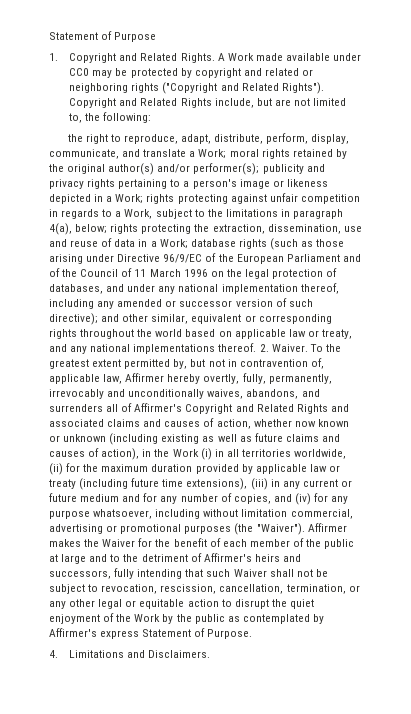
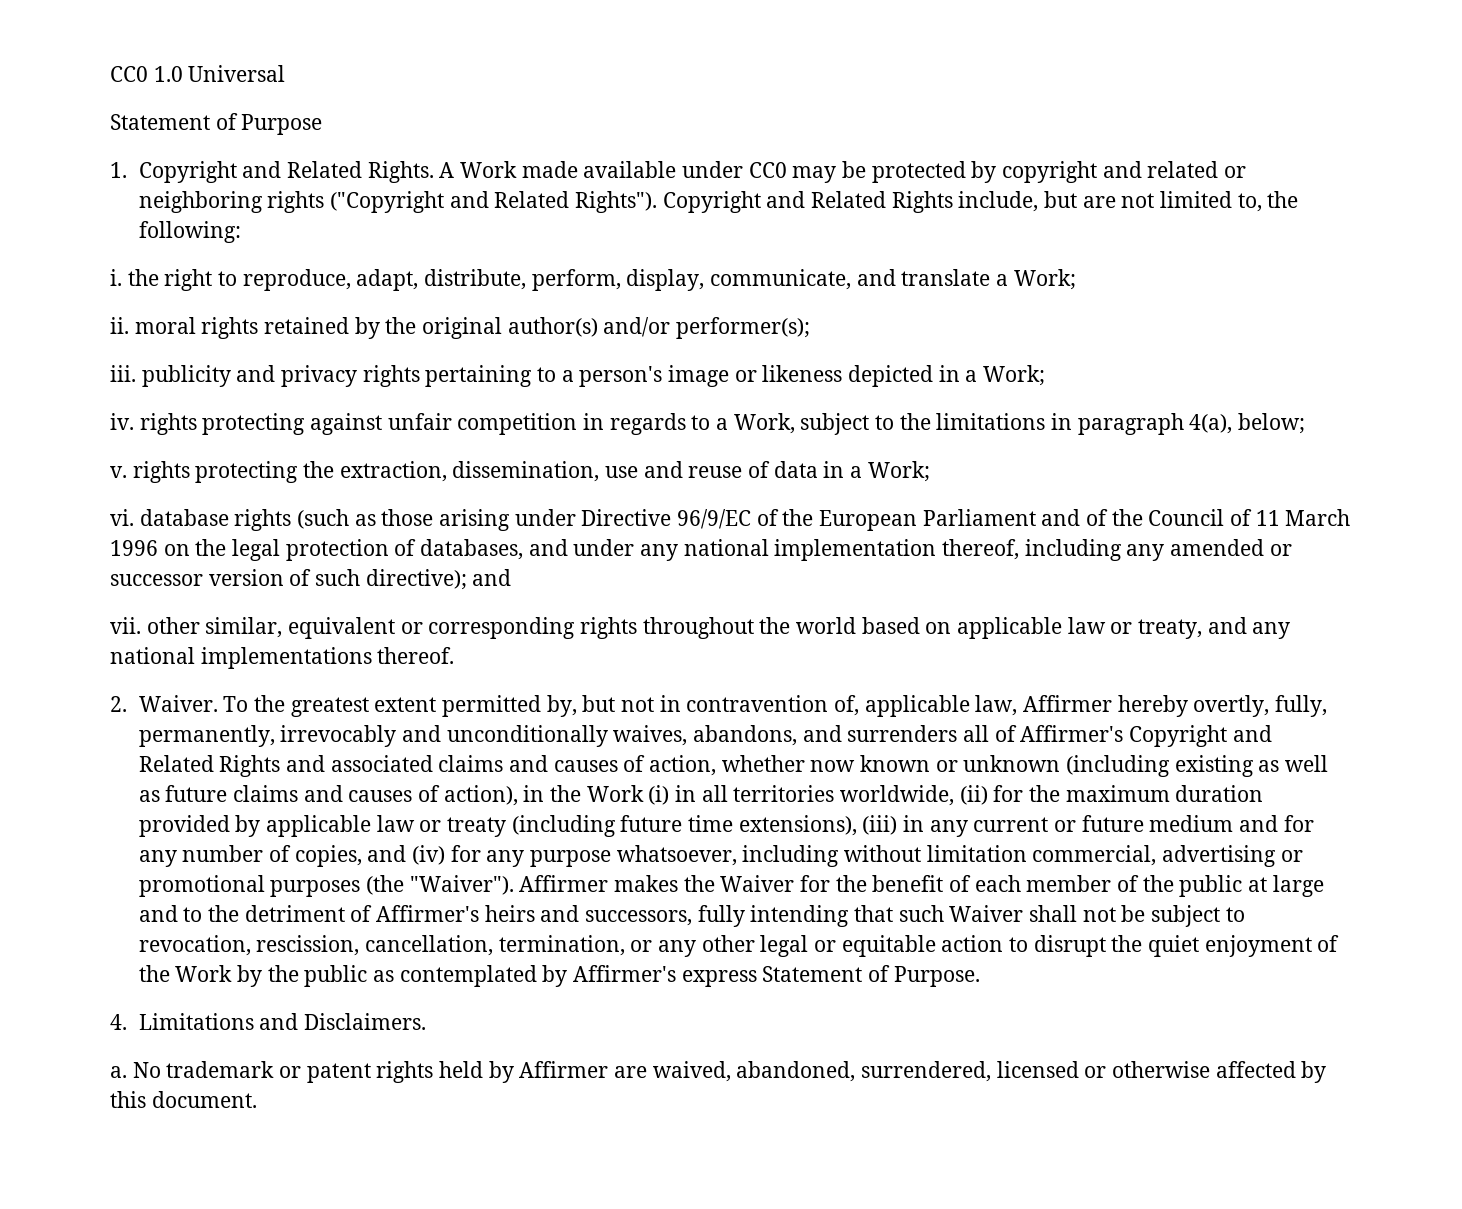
+ CC0 1.0 Universal
- the right to reproduce, adapt, distribute, perform, display, communicate, and translate a Work; moral rights retained by the original author(s) and/or performer(s); publicity and privacy rights pertaining to a person's image or likeness depicted in a Work; rights protecting against unfair competition in regards to a Work, subject to the limitations in paragraph 4(a), below; rights protecting the extraction, dissemination, use and reuse of data in a Work; database rights (such as those arising under Directive 96/9/EC of the European Parliament and of the Council of 11 March 1996 on the legal protection of databases, and under any national implementation thereof, including any amended or successor version of such directive); and other similar, equivalent or corresponding rights throughout the world based on applicable law or treaty, and any national implementations thereof. 2. Waiver.
+ i. the right to reproduce, adapt, distribute, perform, display, communicate, and translate a Work;
+ ii. moral rights retained by the original author(s) and/or performer(s);
+ iii. publicity and privacy rights pertaining to a person's image or likeness depicted in a Work;
+ iv. rights protecting against unfair competition in regards to a Work, subject to the limitations in paragraph 4(a), below;
+ v. rights protecting the extraction, dissemination, use and reuse of data in a Work;
+ vi. database rights (such as those arising under Directive 96/9/EC of the European Parliament and of the Council of 11 March 1996 on the legal protection of databases, and under any national implementation thereof, including any amended or successor version of such directive); and
+ vii. other similar, equivalent or corresponding rights throughout the world based on applicable law or treaty, and any national implementations thereof.
+ 2. Waiver.
+ a. No trademark or patent rights held by Affirmer are waived, abandoned, surrendered, licensed or otherwise affected by this document.

